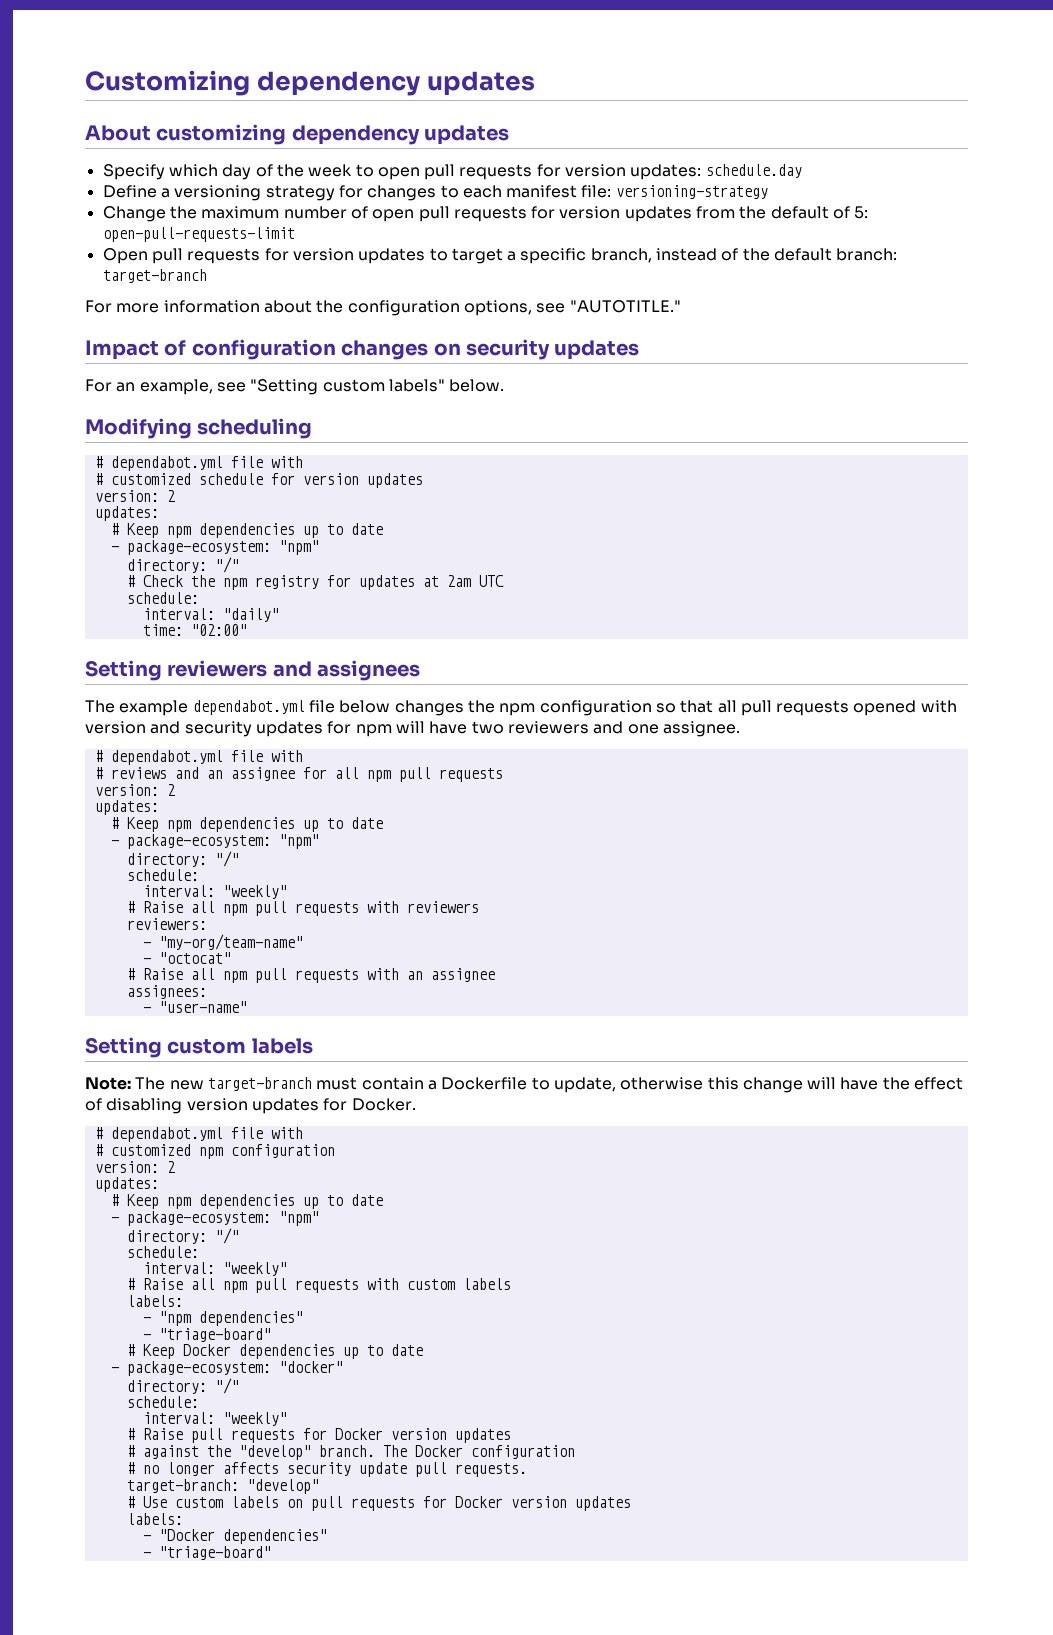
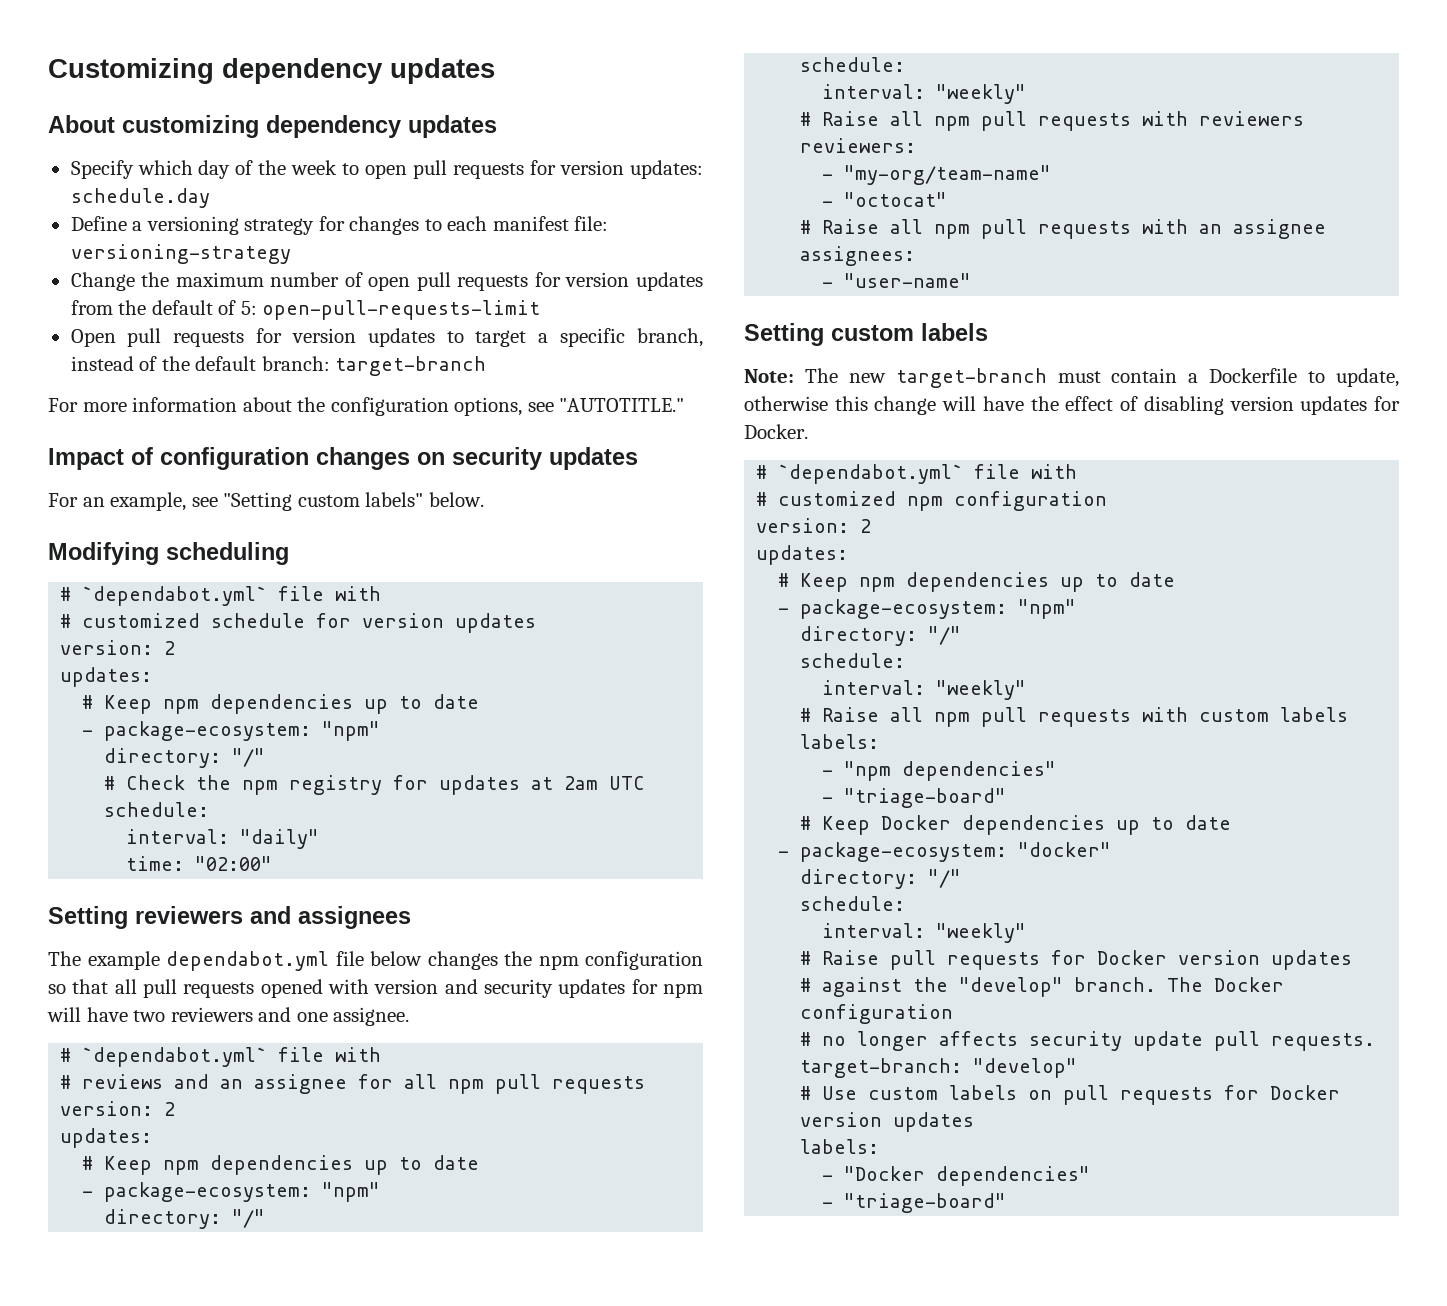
  Modifying scheduling
- # dependabot.yml file with
+ # `dependabot.yml` file with
  The example dependabot.yml file below changes the npm configuration so that all pull requests opened with version and security updates for npm will have two reviewers and one assignee.
- # dependabot.yml file with
+ # `dependabot.yml` file with
  Note: The new target-branch must contain a Dockerfile to update, otherwise this change will have the effect of disabling version updates for Docker.
- # dependabot.yml file with
+ # `dependabot.yml` file with

